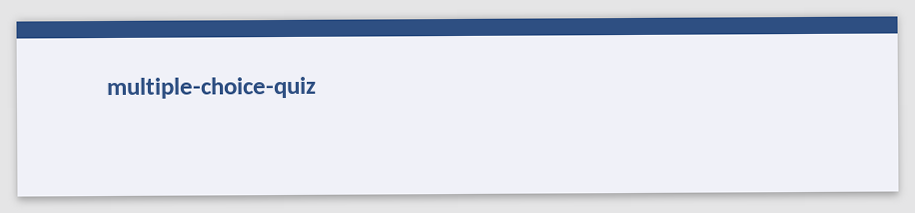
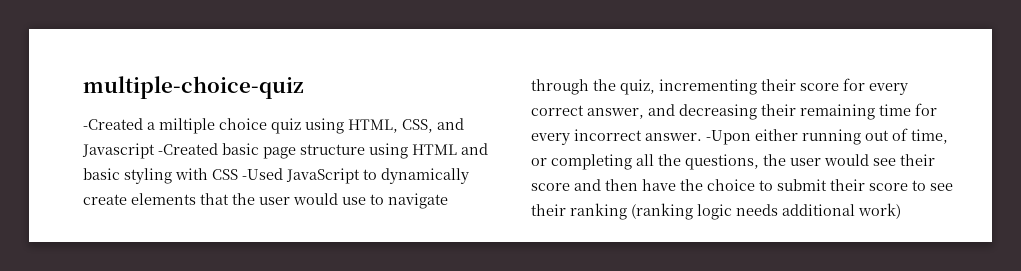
+ -Created a miltiple choice quiz using HTML, CSS, and Javascript -Created basic page structure using HTML and basic styling with CSS -Used JavaScript to dynamically create elements that the user would use to navigate through the quiz, incrementing their score for every correct answer, and decreasing their remaining time for every incorrect answer. -Upon either running out of time, or completing all the questions, the user would see their score and then have the choice to submit their score to see their ranking (ranking logic needs additional work)

